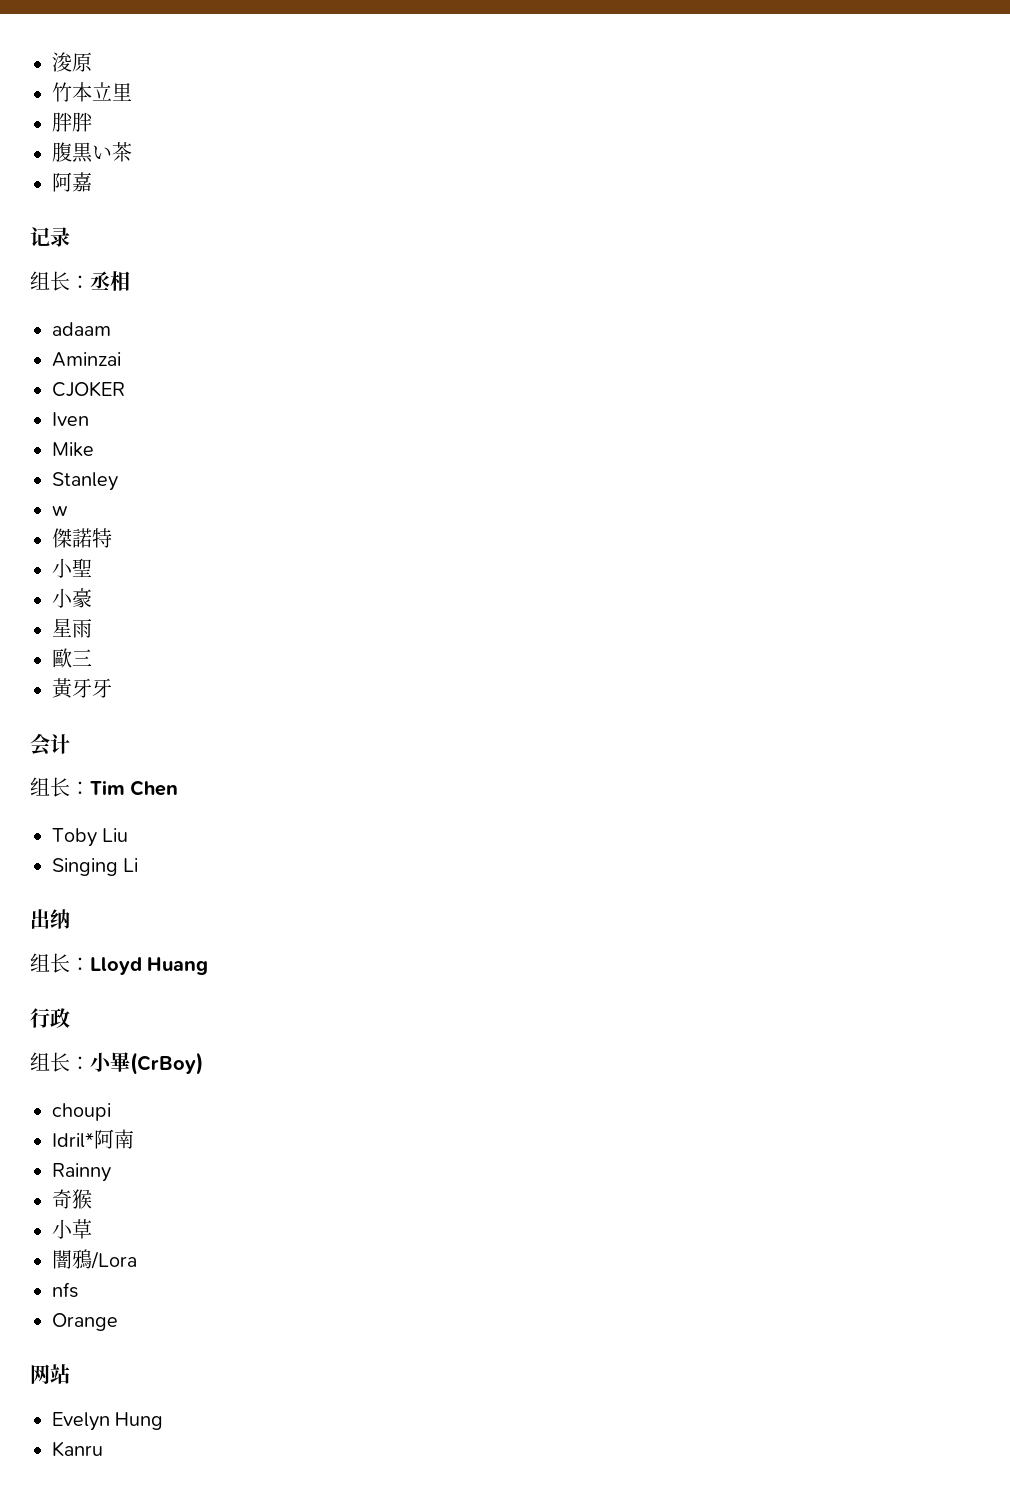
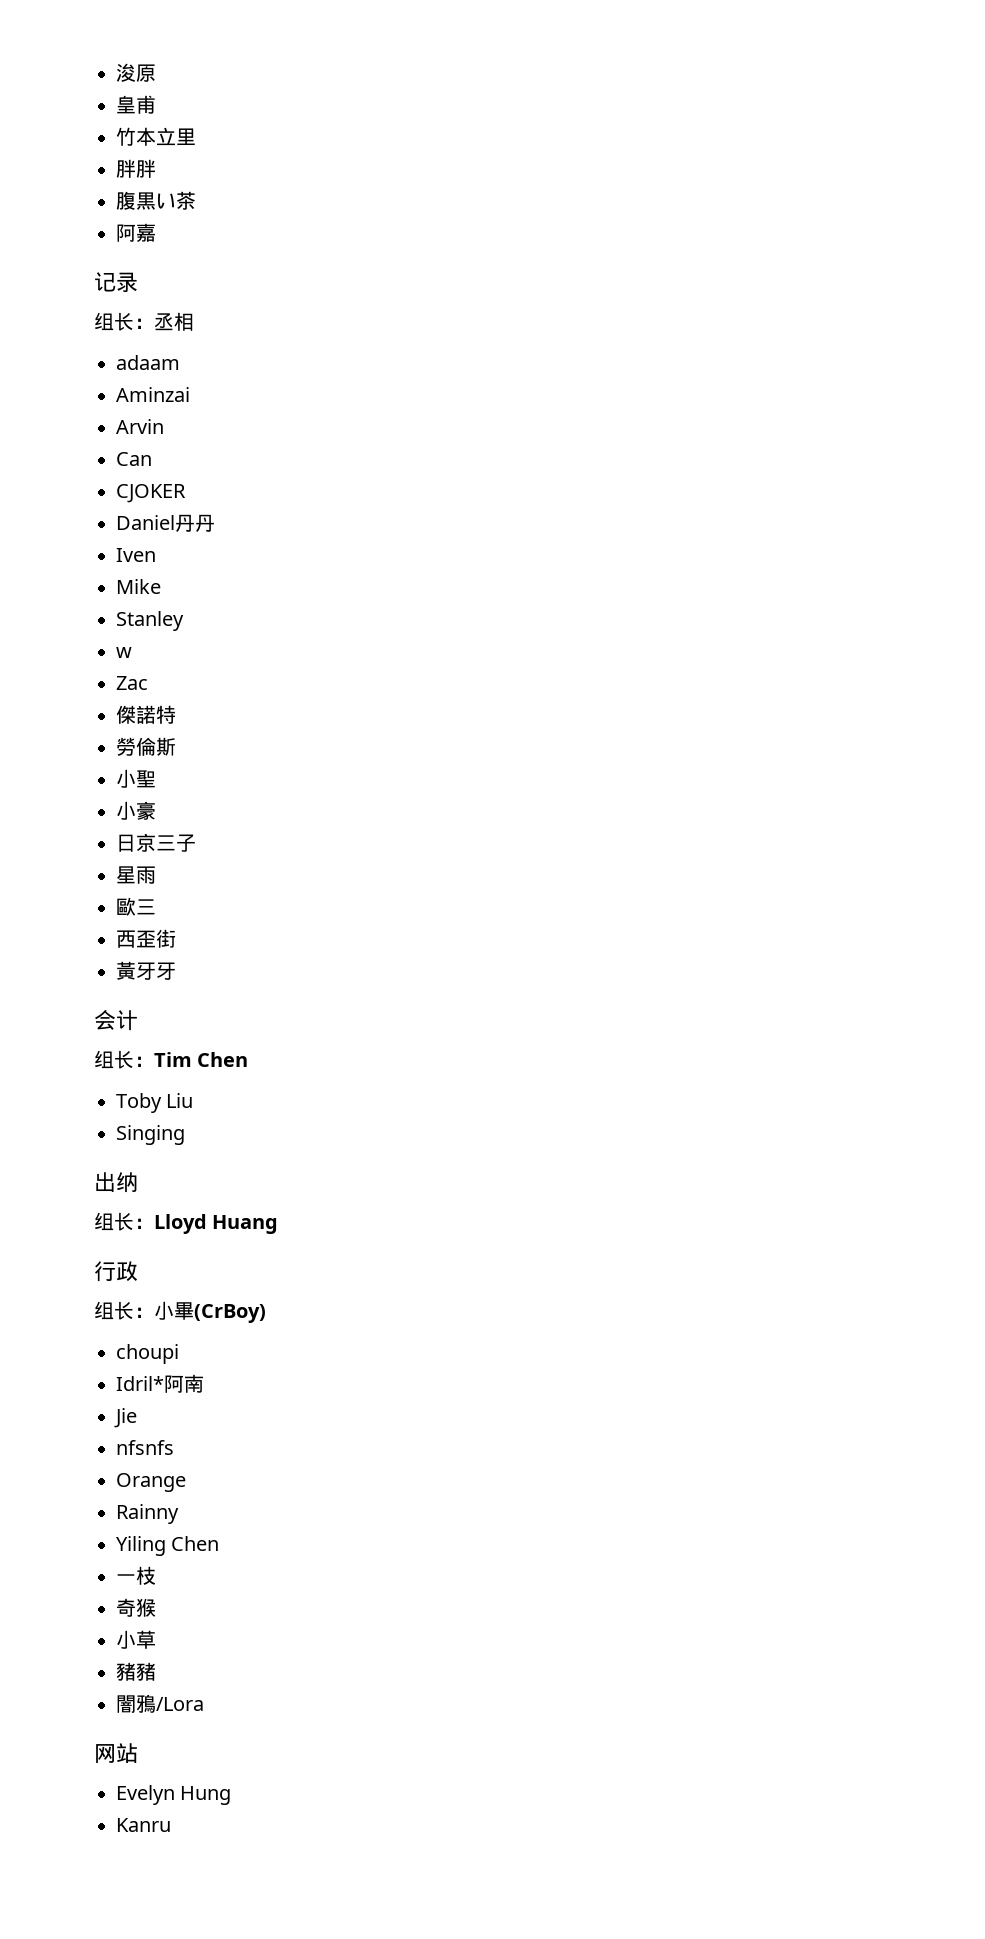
+ 皇甫
+ Arvin
+ Can
+ Daniel丹丹
+ Zac
+ 勞倫斯
+ 日京三子
+ 西歪街
- Singing Li
+ Singing
+ Jie
+ nfsnfs
+ Orange
  Rainny
+ Yiling Chen
+ 一枝
+ 豬豬
- nfs
- Orange

